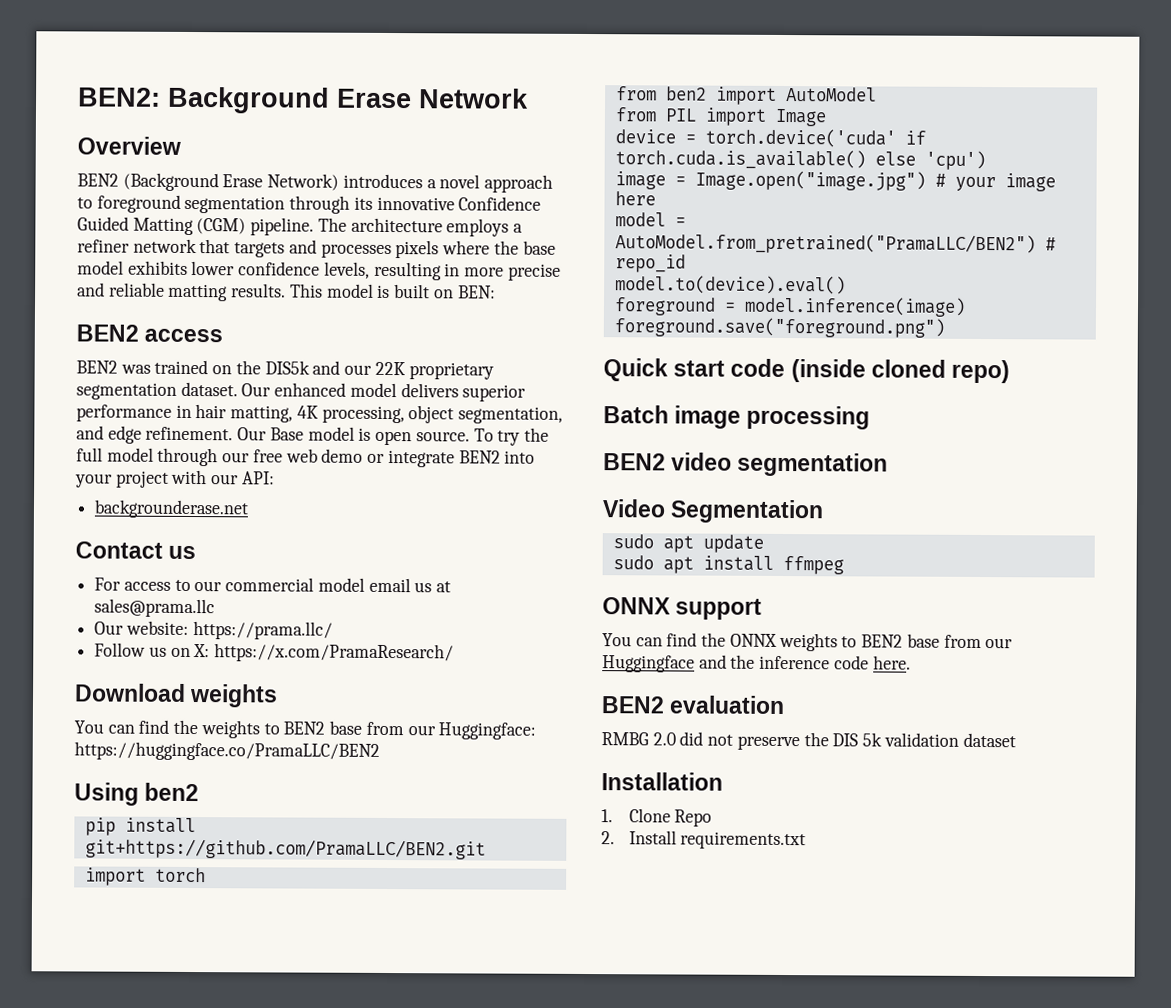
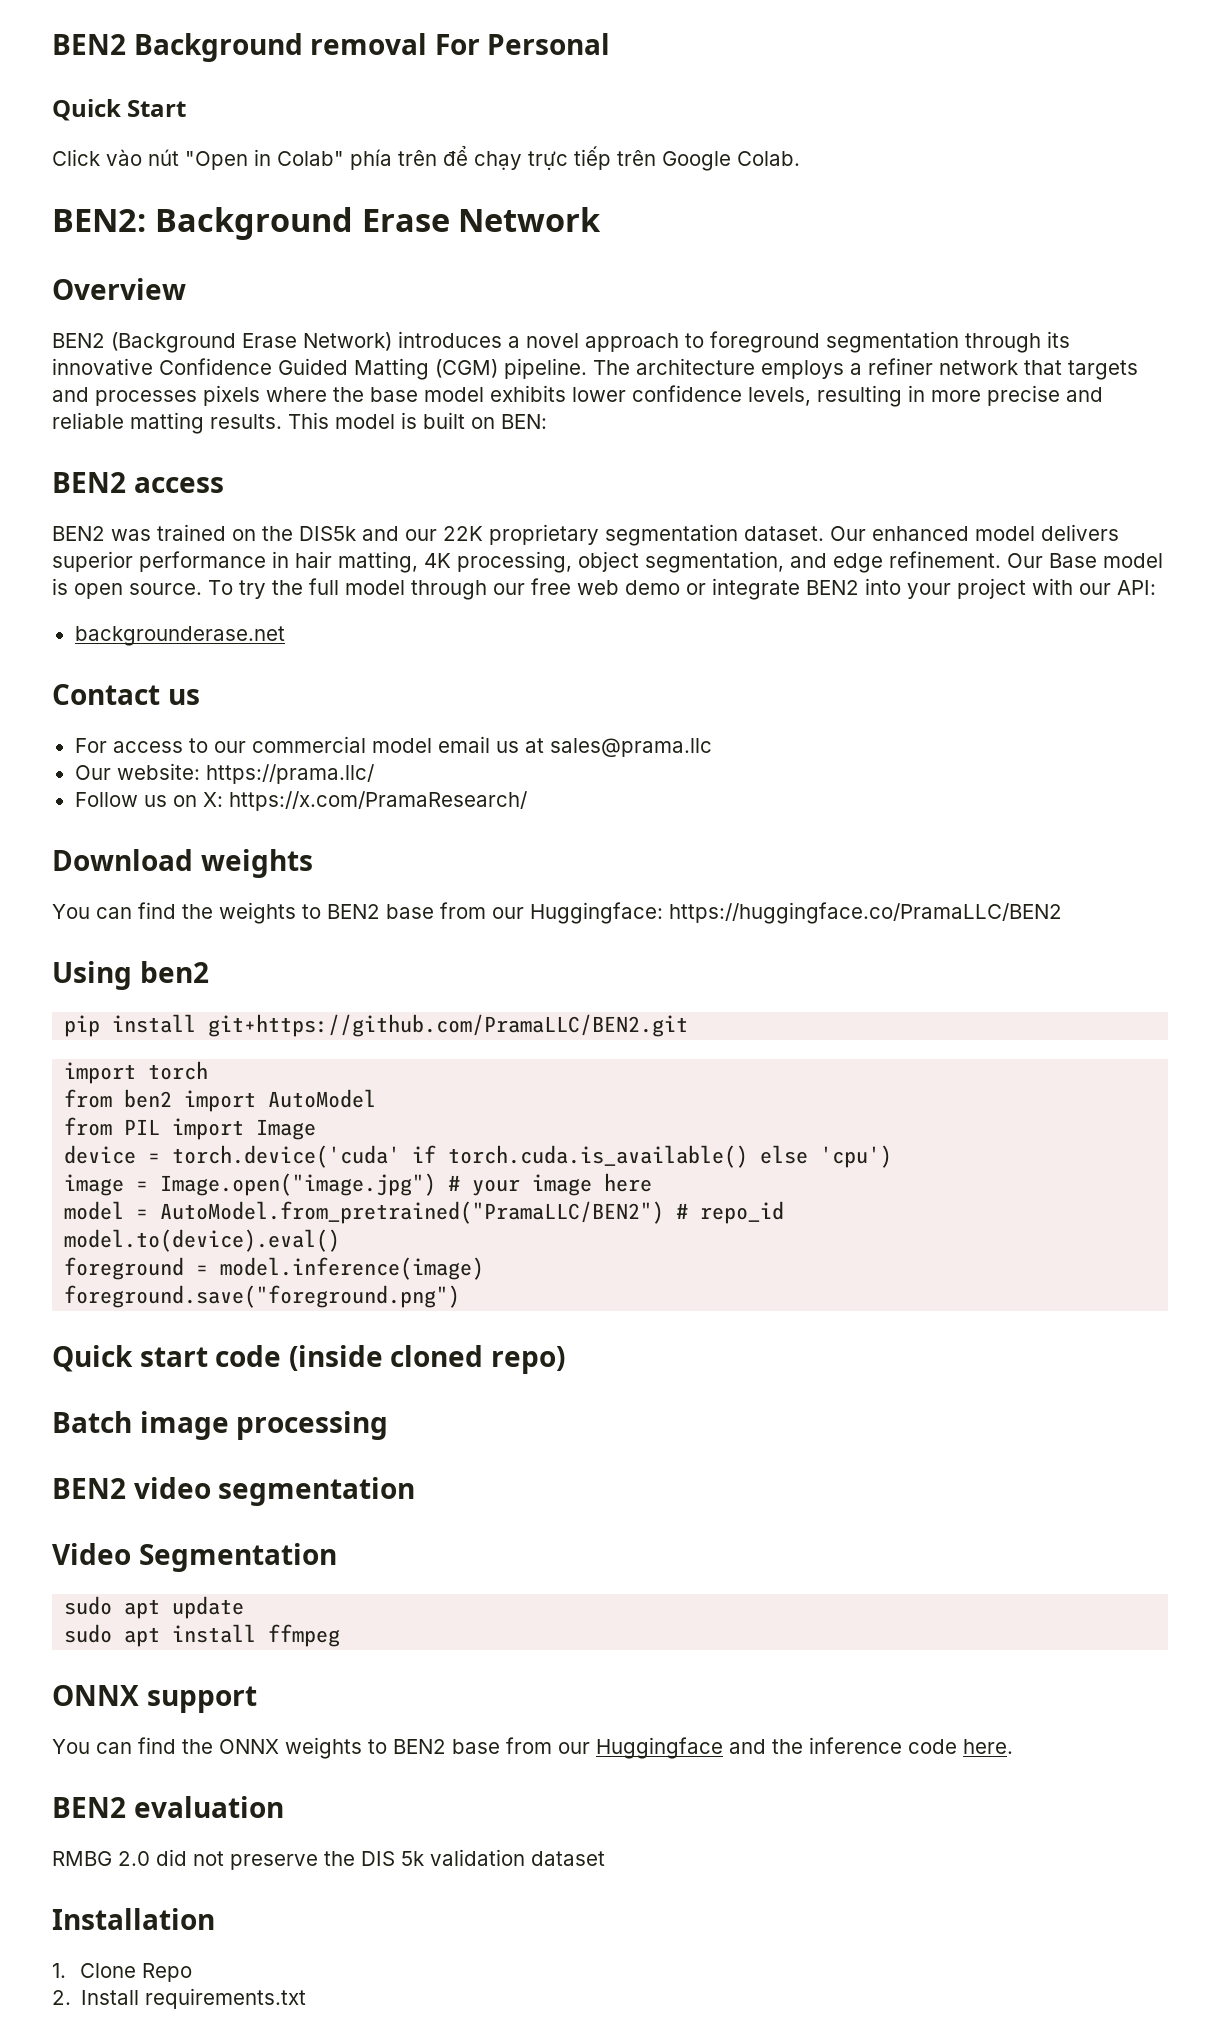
+ BEN2 Background removal For Personal
+ Quick Start
+ Click vào nút "Open in Colab" phía trên để chạy trực tiếp trên Google Colab.

